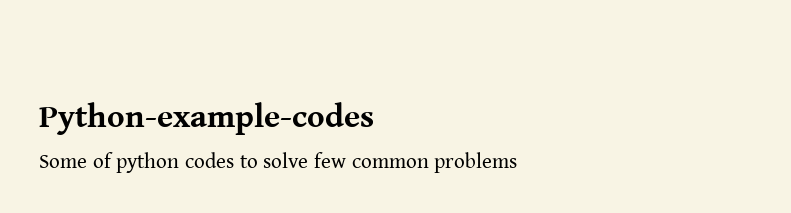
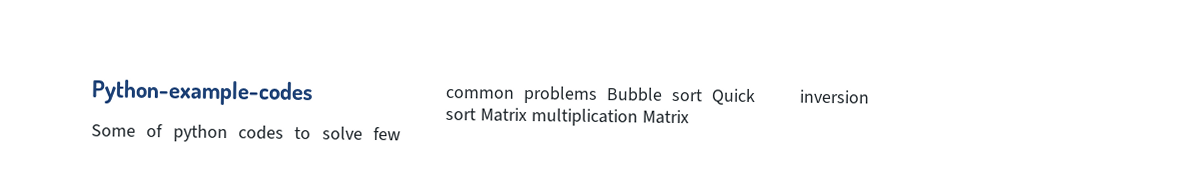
- Some of python codes to solve few common problems
+ Some of python codes to solve few common problems Bubble sort Quick sort Matrix multiplication Matrix inversion

